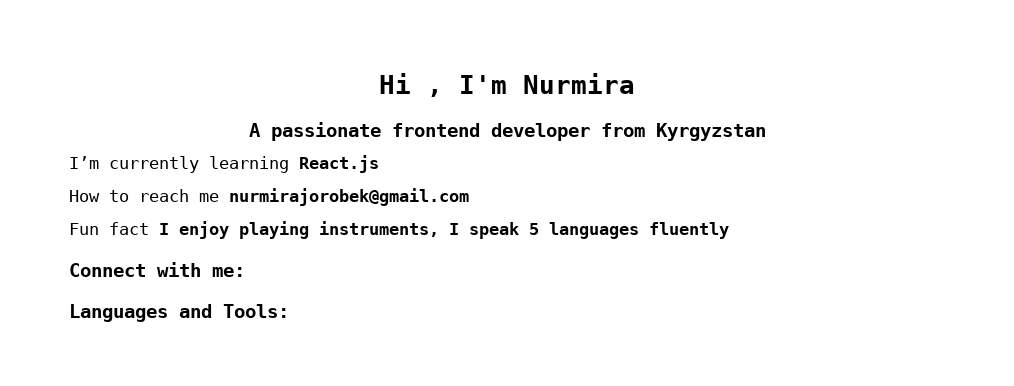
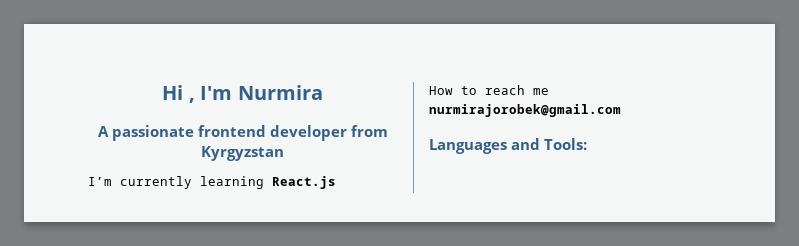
- Fun fact I enjoy playing instruments, I speak 5 languages fluently
- Connect with me:

